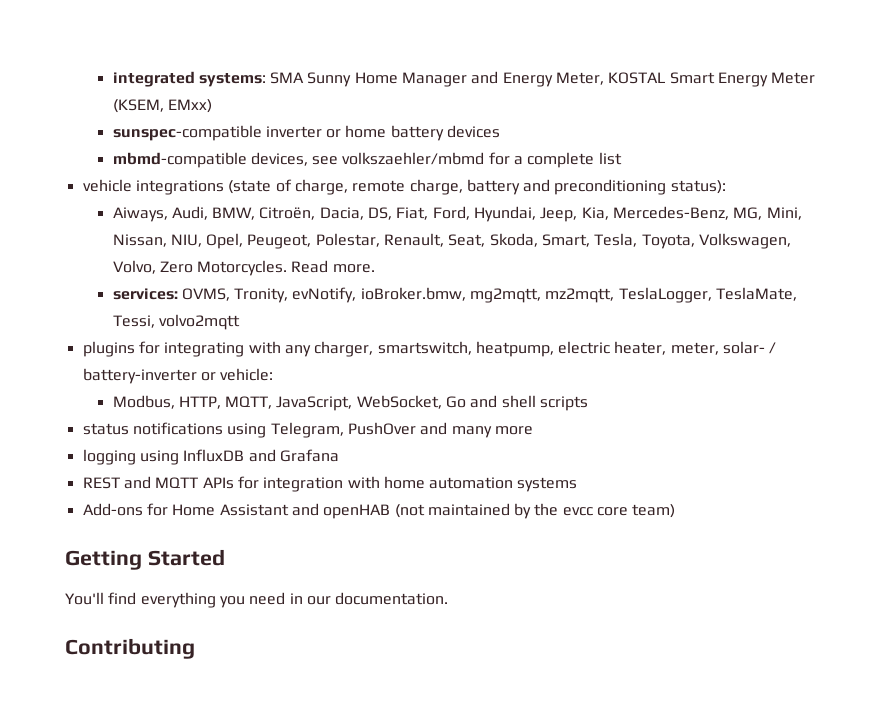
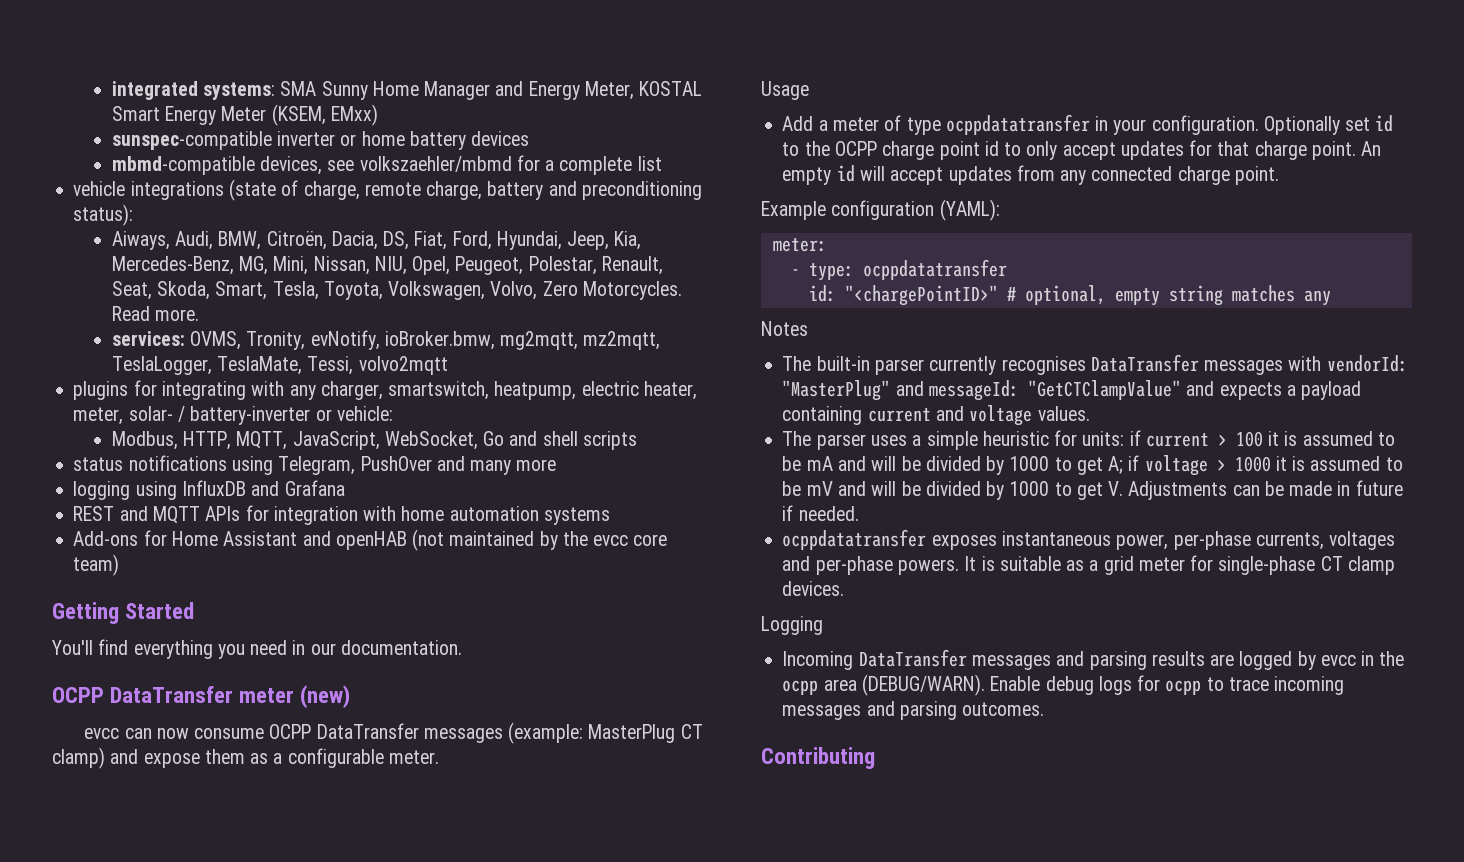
+ OCPP DataTransfer meter (new)
+ evcc can now consume OCPP DataTransfer messages (example: MasterPlug CT clamp) and expose them as a configurable meter.
+ Usage
+ Add a meter of type ocppdatatransfer in your configuration. Optionally set id to the OCPP charge point id to only accept updates for that charge point. An empty id will accept updates from any connected charge point.
+ Example configuration (YAML):
+ meter:
+ - type: ocppdatatransfer
+ id: "<chargePointID>" # optional, empty string matches any
+ Notes
+ The built-in parser currently recognises DataTransfer messages with vendorId: "MasterPlug" and messageId: "GetCTClampValue" and expects a payload containing current and voltage values.
+ The parser uses a simple heuristic for units: if current > 100 it is assumed to be mA and will be divided by 1000 to get A; if voltage > 1000 it is assumed to be mV and will be divided by 1000 to get V. Adjustments can be made in future if needed.
+ ocppdatatransfer exposes instantaneous power, per-phase currents, voltages and per-phase powers. It is suitable as a grid meter for single-phase CT clamp devices.
+ Logging
+ Incoming DataTransfer messages and parsing results are logged by evcc in the ocpp area (DEBUG/WARN). Enable debug logs for ocpp to trace incoming messages and parsing outcomes.

